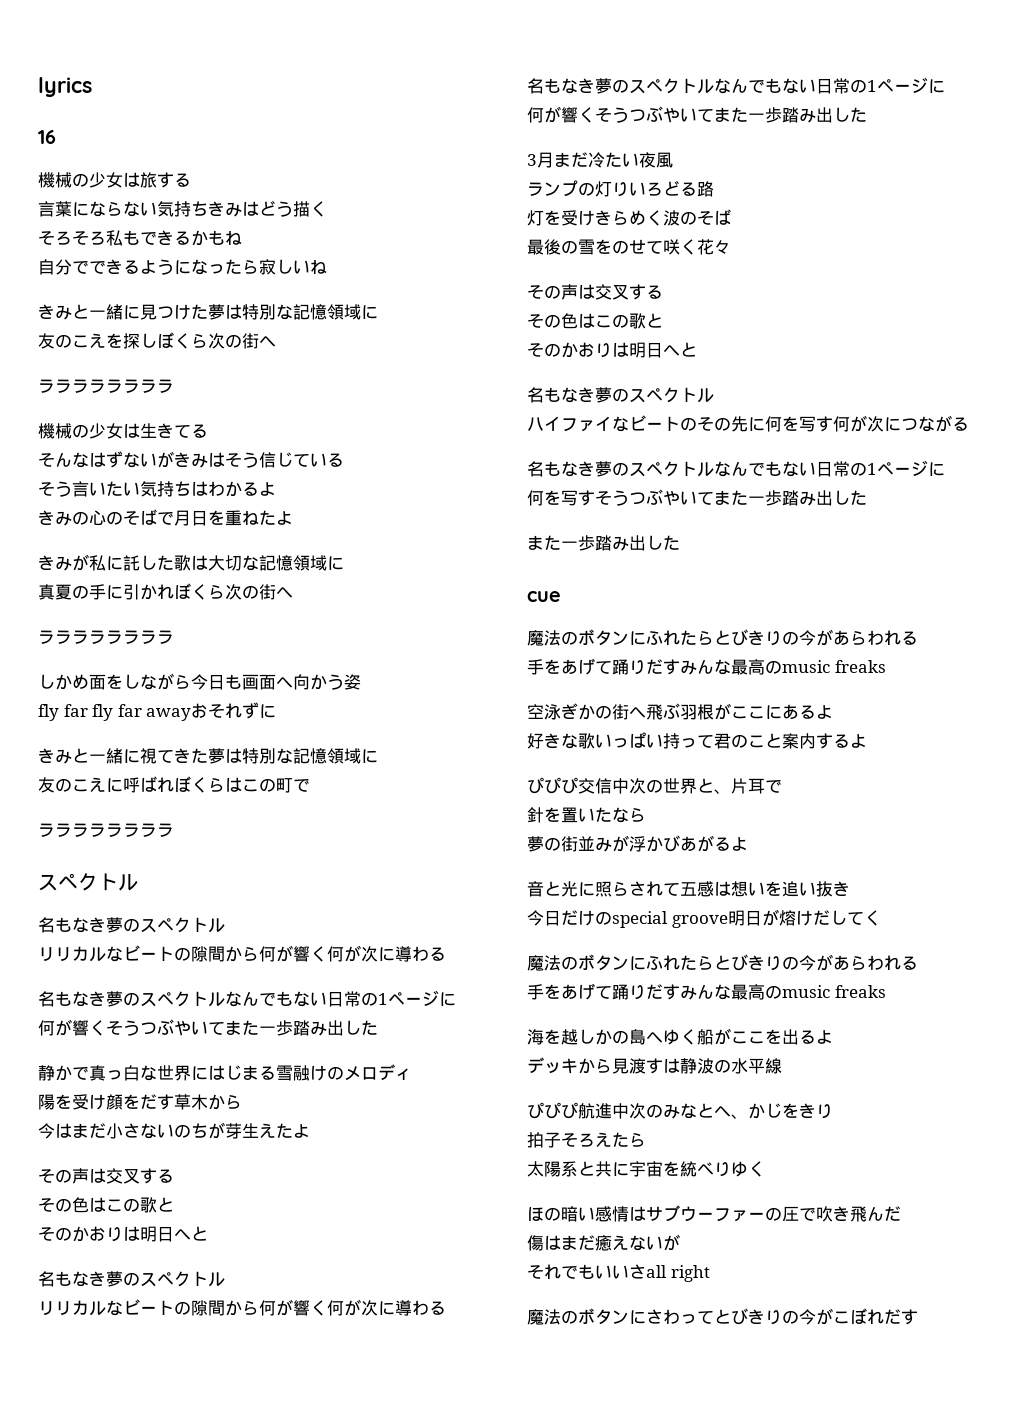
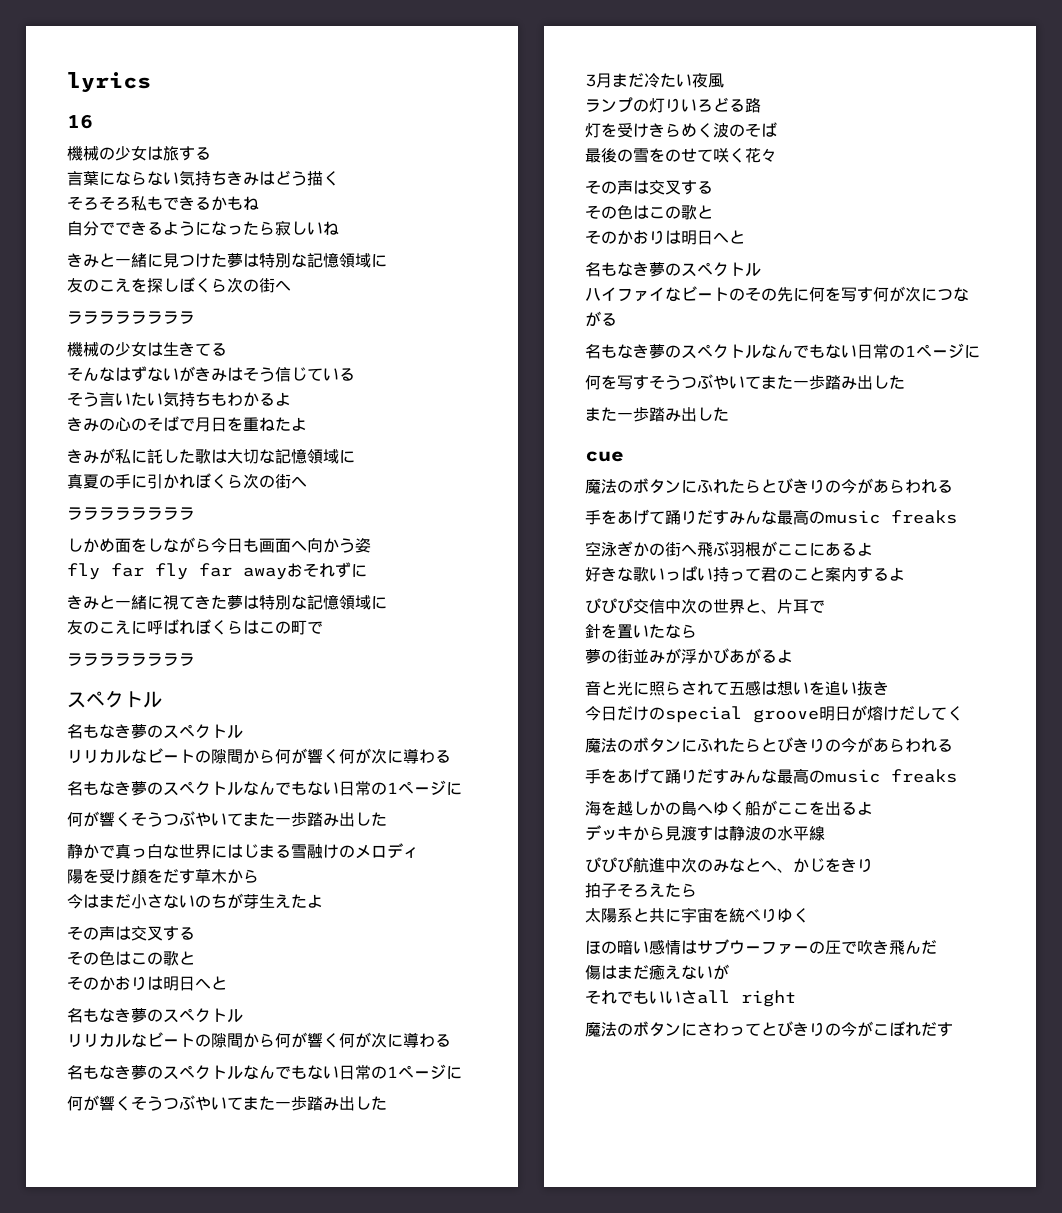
- そう言いたい気持ちはわかるよ
+ そう言いたい気持ちもわかるよ

